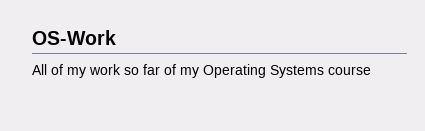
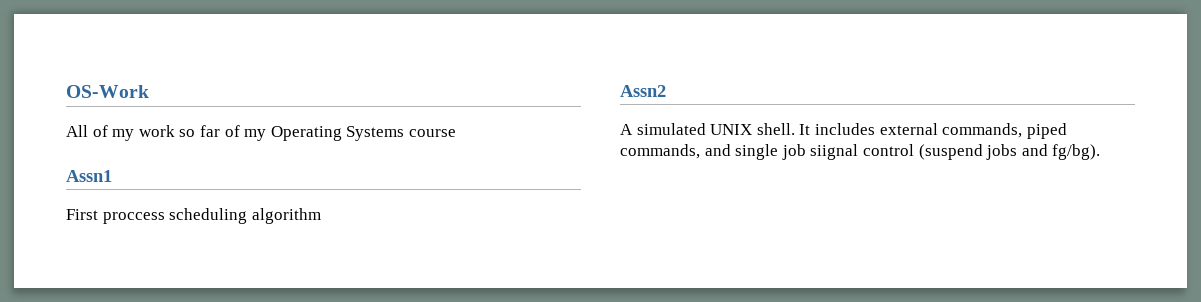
+ Assn1
+ First proccess scheduling algorithm
+ Assn2
+ A simulated UNIX shell. It includes external commands, piped commands, and single job siignal control (suspend jobs and fg/bg).

